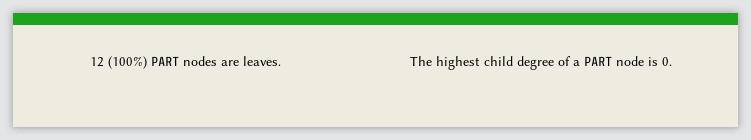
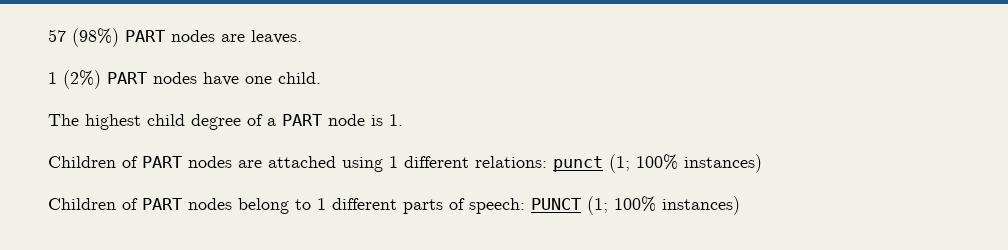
- 12 (100%) PART nodes are leaves.
+ 57 (98%) PART nodes are leaves.
+ 1 (2%) PART nodes have one child.
- The highest child degree of a PART node is 0.
+ The highest child degree of a PART node is 1.
+ Children of PART nodes are attached using 1 different relations: punct (1; 100% instances)
+ Children of PART nodes belong to 1 different parts of speech: PUNCT (1; 100% instances)

